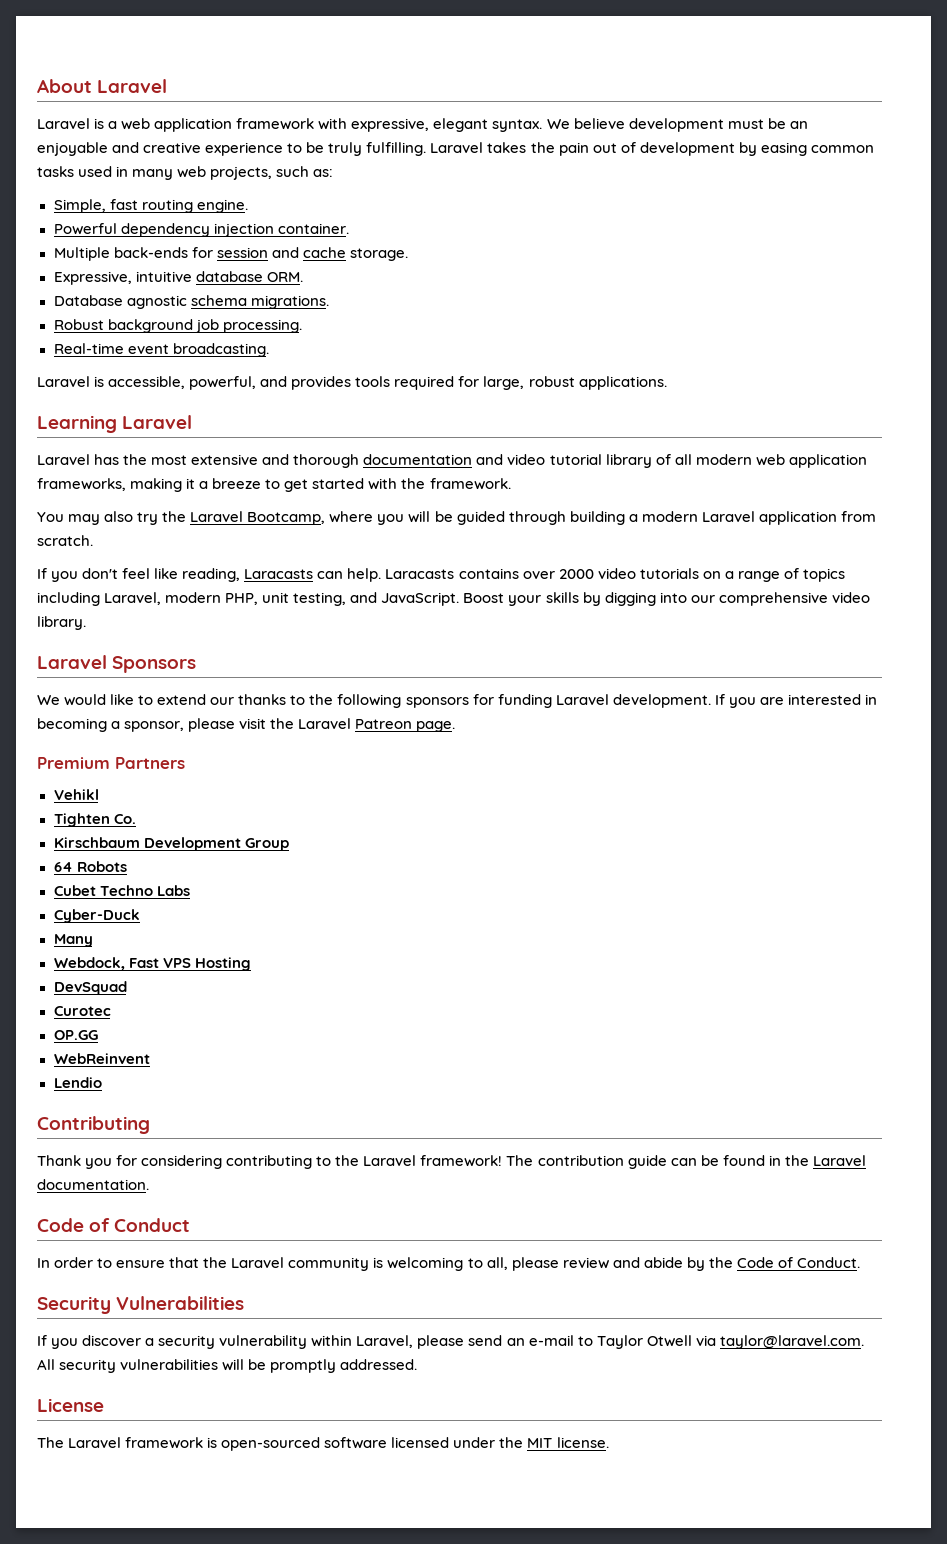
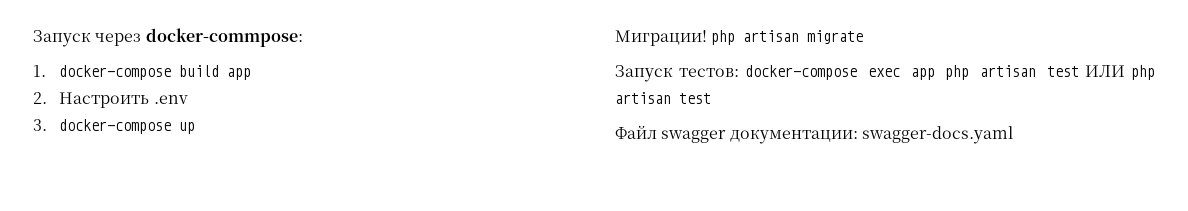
- About Laravel
- Laravel is a web application framework with expressive, elegant syntax. We believe development must be an enjoyable and creative experience to be truly fulfilling. Laravel takes the pain out of development by easing common tasks used in many web projects, such as:
- Simple, fast routing engine.
- Powerful dependency injection container.
- Multiple back-ends for session and cache storage.
- Expressive, intuitive database ORM.
- Database agnostic schema migrations.
- Robust background job processing.
- Real-time event broadcasting.
- Laravel is accessible, powerful, and provides tools required for large, robust applications.
- Learning Laravel
- Laravel has the most extensive and thorough documentation and video tutorial library of all modern web application frameworks, making it a breeze to get started with the framework.
- You may also try the Laravel Bootcamp, where you will be guided through building a modern Laravel application from scratch.
- If you don't feel like reading, Laracasts can help. Laracasts contains over 2000 video tutorials on a range of topics including Laravel, modern PHP, unit testing, and JavaScript. Boost your skills by digging into our comprehensive video library.
- Laravel Sponsors
- We would like to extend our thanks to the following sponsors for funding Laravel development. If you are interested in becoming a sponsor, please visit the Laravel Patreon page.
- Premium Partners
- Vehikl
- Tighten Co.
- Kirschbaum Development Group
- 64 Robots
- Cubet Techno Labs
- Cyber-Duck
- Many
- Webdock, Fast VPS Hosting
- DevSquad
- Curotec
- OP.GG
- WebReinvent
- Lendio
- Contributing
- Thank you for considering contributing to the Laravel framework! The contribution guide can be found in the Laravel documentation.
- Code of Conduct
- In order to ensure that the Laravel community is welcoming to all, please review and abide by the Code of Conduct.
- Security Vulnerabilities
- If you discover a security vulnerability within Laravel, please send an e-mail to Taylor Otwell via taylor@laravel.com. All security vulnerabilities will be promptly addressed.
- License
- The Laravel framework is open-sourced software licensed under the MIT license.
+ Запуск через docker-commpose:
+ 1. docker-compose build app
+ 2. Настроить .env
+ 3. docker-compose up
+ Миграции! php artisan migrate
+ Запуск тестов: docker-compose exec app php artisan test ИЛИ php artisan test
+ Файл swagger документации: swagger-docs.yaml

